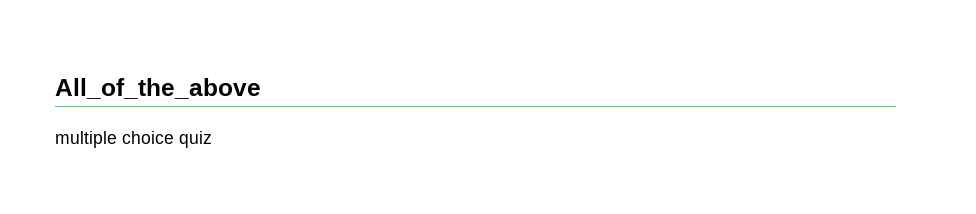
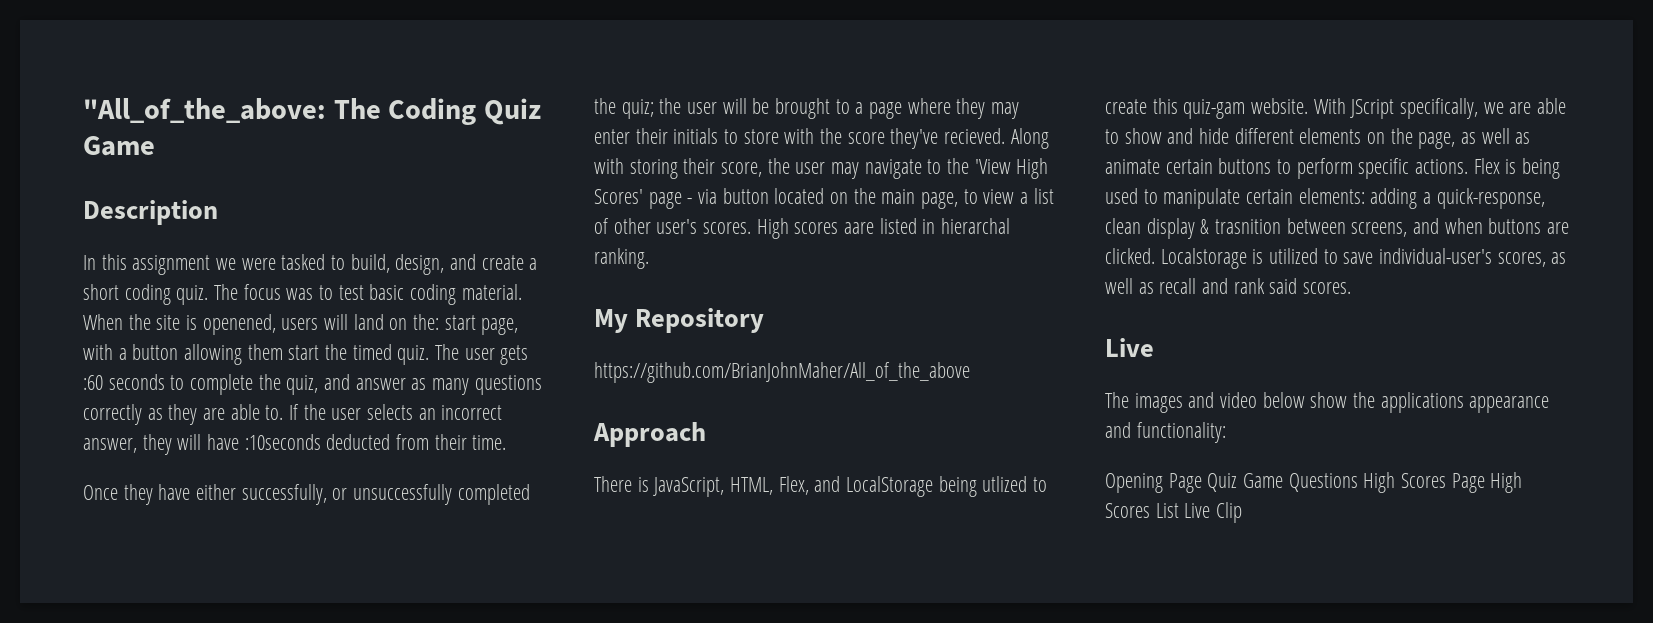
- All_of_the_above
- multiple choice quiz
+ "All_of_the_above: The Coding Quiz Game
+ Description
+ In this assignment we were tasked to build, design, and create a short coding quiz. The focus was to test basic coding material. When the site is openened, users will land on the: start page, with a button allowing them start the timed quiz. The user gets :60 seconds to complete the quiz, and answer as many questions correctly as they are able to. If the user selects an incorrect answer, they will have :10seconds deducted from their time.
+ Once they have either successfully, or unsuccessfully completed the quiz; the user will be brought to a page where they may enter their initials to store with the score they've recieved. Along with storing their score, the user may navigate to the 'View High Scores' page - via button located on the main page, to view a list of other user's scores. High scores aare listed in hierarchal ranking.
+ My Repository
+ https://github.com/BrianJohnMaher/All_of_the_above
+ Approach
+ There is JavaScript, HTML, Flex, and LocalStorage being utlized to create this quiz-gam website. With JScript specifically, we are able to show and hide different elements on the page, as well as animate certain buttons to perform specific actions. Flex is being used to manipulate certain elements: adding a quick-response, clean display & trasnition between screens, and when buttons are clicked. Localstorage is utilized to save individual-user's scores, as well as recall and rank said scores.
+ Live
+ The images and video below show the applications appearance and functionality:
+ Opening Page Quiz Game Questions High Scores Page High Scores List Live Clip

